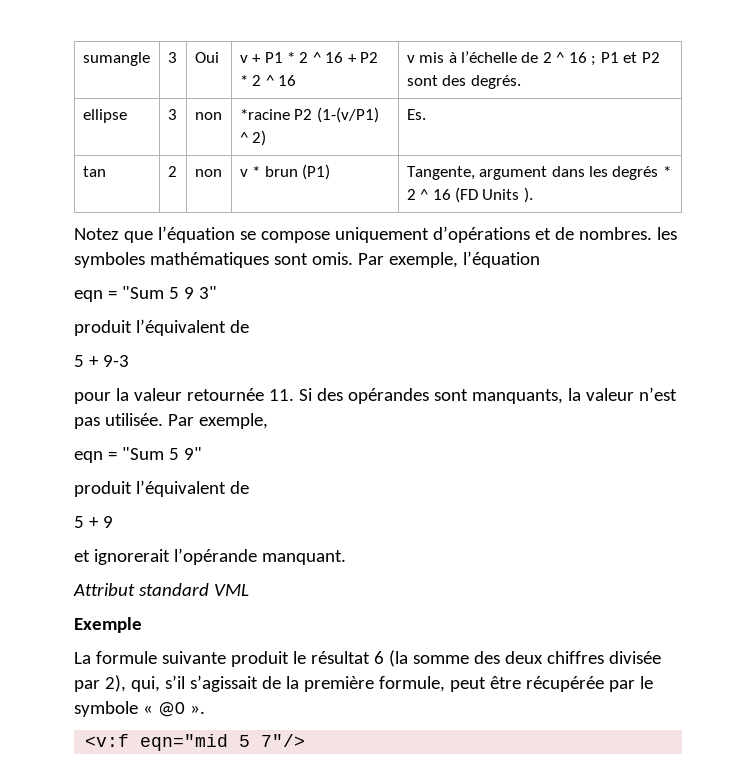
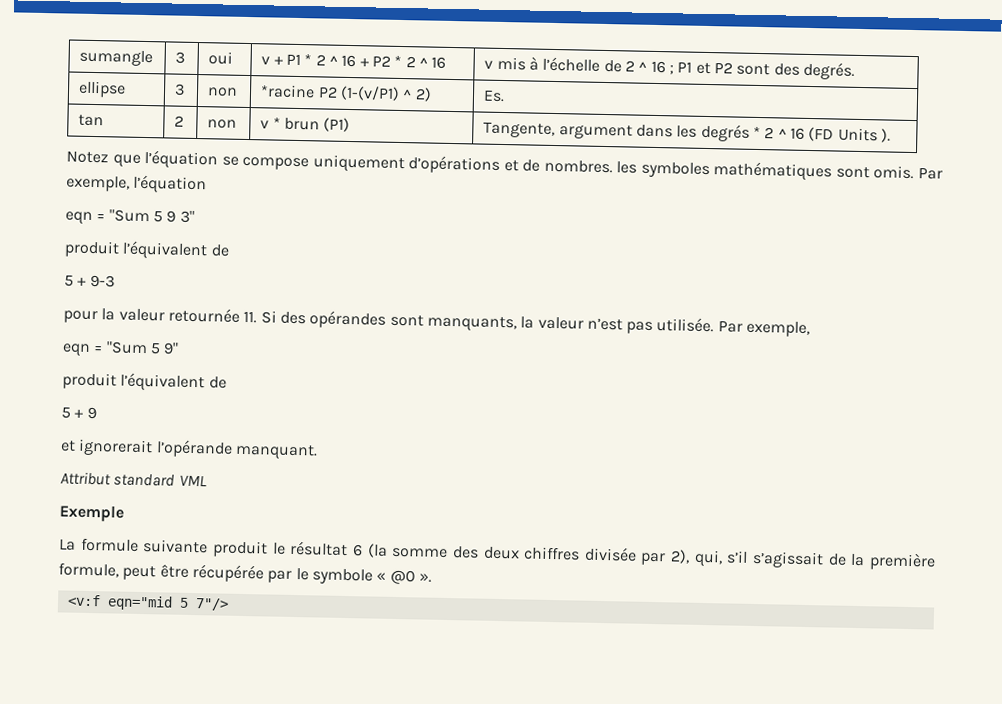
- sumangle | 3 | Oui | v + P1 * 2 ^ 16 + P2 * 2 ^ 16 | v mis à l’échelle de 2 ^ 16 ; P1 et P2 sont des degrés.
+ sumangle | 3 | oui | v + P1 * 2 ^ 16 + P2 * 2 ^ 16 | v mis à l’échelle de 2 ^ 16 ; P1 et P2 sont des degrés.

